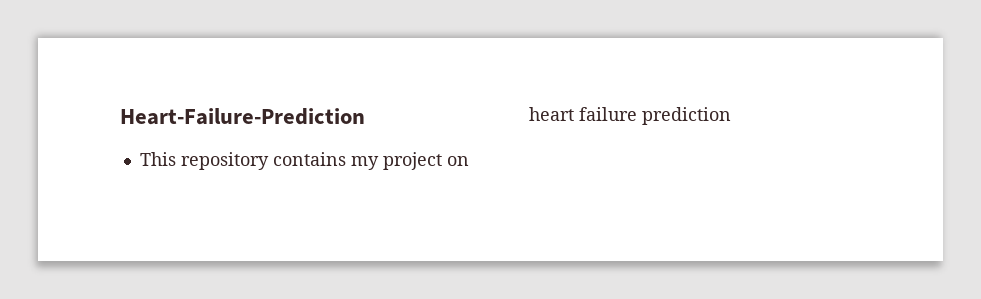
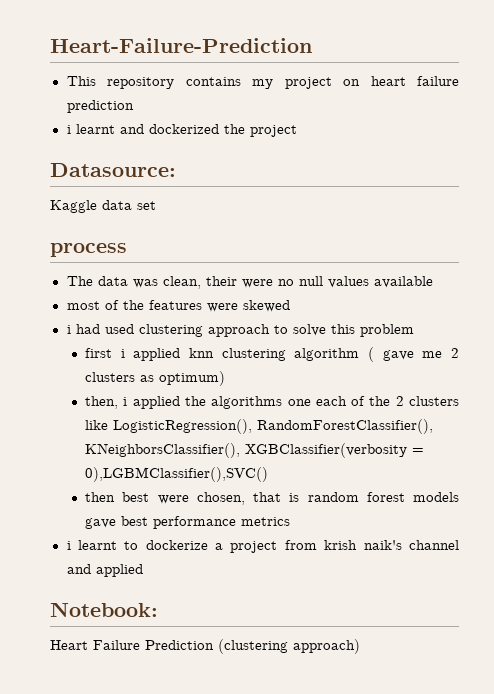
+ i learnt and dockerized the project
+ Datasource:
+ Kaggle data set
+ process
+ The data was clean, their were no null values available
+ most of the features were skewed
+ i had used clustering approach to solve this problem
+ first i applied knn clustering algorithm ( gave me 2 clusters as optimum)
+ then, i applied the algorithms one each of the 2 clusters like LogisticRegression(), RandomForestClassifier(), KNeighborsClassifier(), XGBClassifier(verbosity = 0),LGBMClassifier(),SVC()
+ then best were chosen, that is random forest models gave best performance metrics
+ i learnt to dockerize a project from krish naik's channel and applied
+ Notebook:
+ Heart Failure Prediction (clustering approach)

